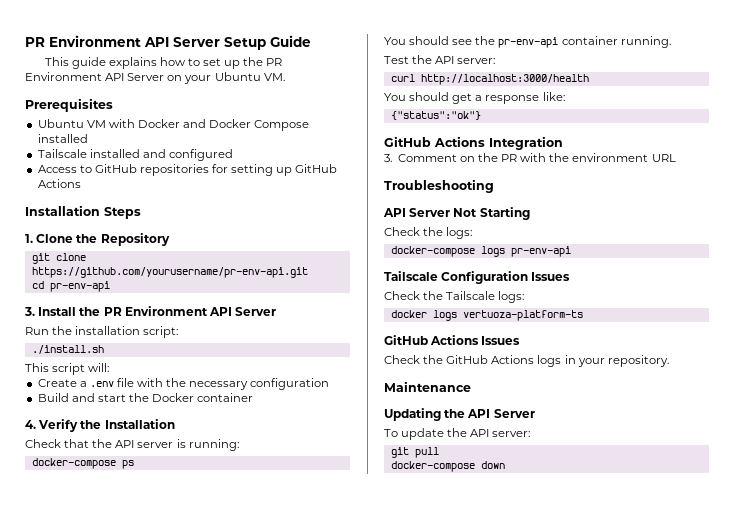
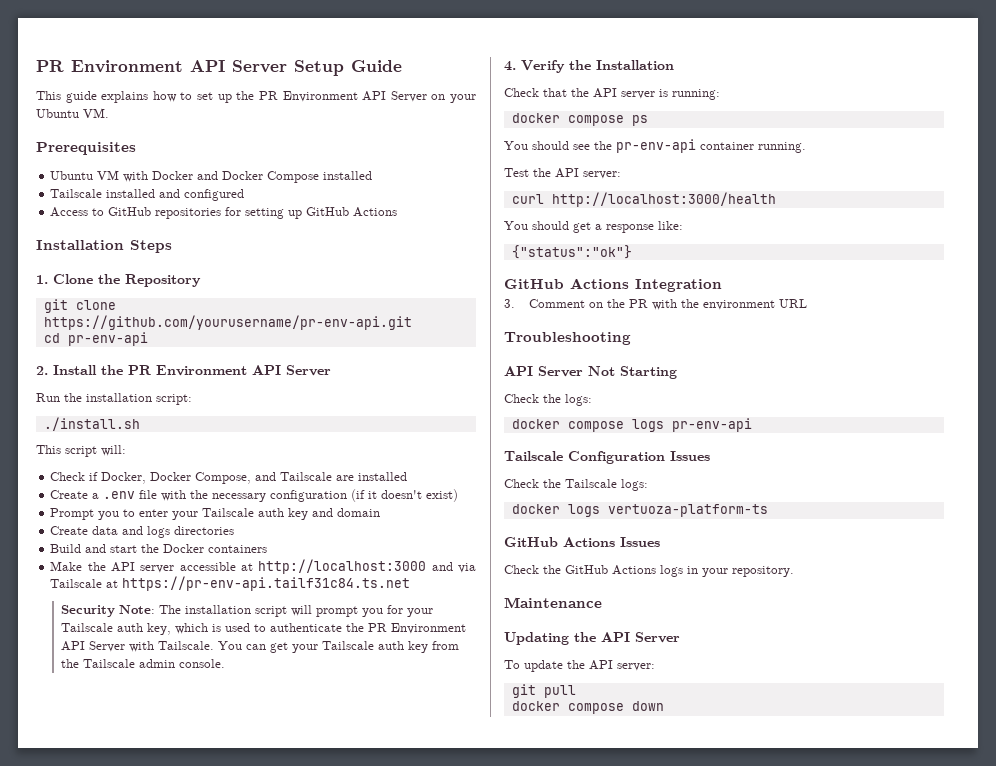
- 3. Install the PR Environment API Server
+ 2. Install the PR Environment API Server
+ Check if Docker, Docker Compose, and Tailscale are installed
- Create a .env file with the necessary configuration
+ Create a .env file with the necessary configuration (if it doesn't exist)
+ Prompt you to enter your Tailscale auth key and domain
+ Create data and logs directories
- Build and start the Docker container
+ Build and start the Docker containers
+ Make the API server accessible at http://localhost:3000 and via Tailscale at https://pr-env-api.tailf31c84.ts.net
+ Security Note: The installation script will prompt you for your Tailscale auth key, which is used to authenticate the PR Environment API Server with Tailscale. You can get your Tailscale auth key from the Tailscale admin console.
- docker-compose ps
+ docker compose ps
- docker-compose logs pr-env-api
+ docker compose logs pr-env-api
- docker-compose down
+ docker compose down

